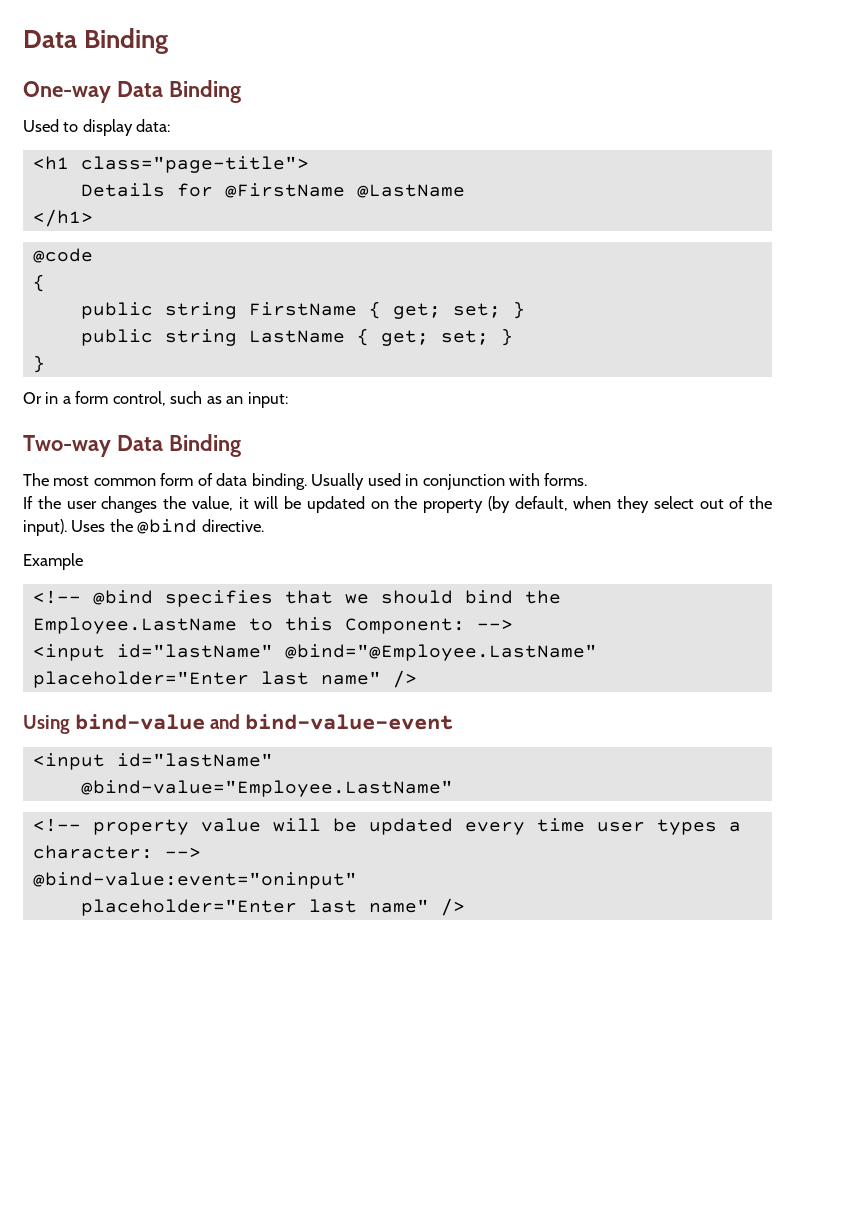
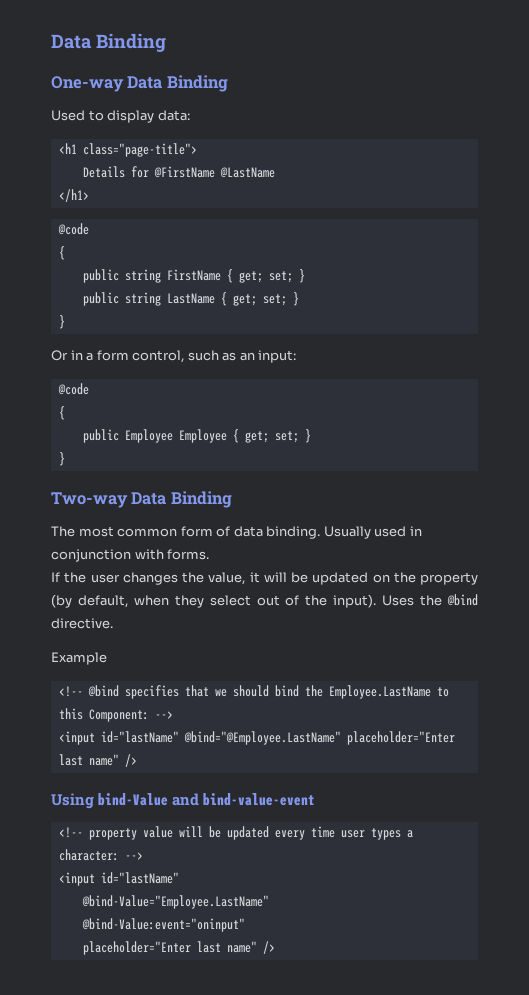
  Or in a form control, such as an input:
+ @code
+ {
+ public Employee Employee { get; set; }
+ }
- Using bind-value and bind-value-event
- <input id="lastName"
- @bind-value="Employee.LastName"
+ Using bind-Value and bind-value-event
  <!-- property value will be updated every time user types a character: -->
- @bind-value:event="oninput"
+ <input id="lastName"
+ @bind-Value="Employee.LastName"
+ @bind-Value:event="oninput"

